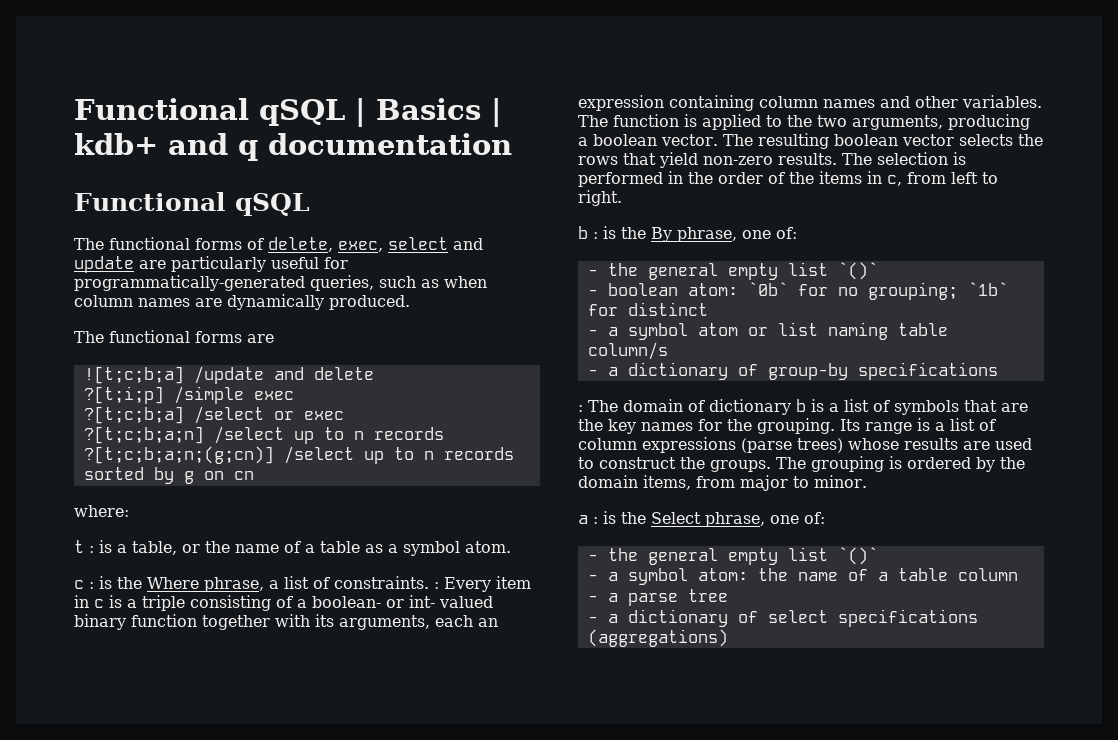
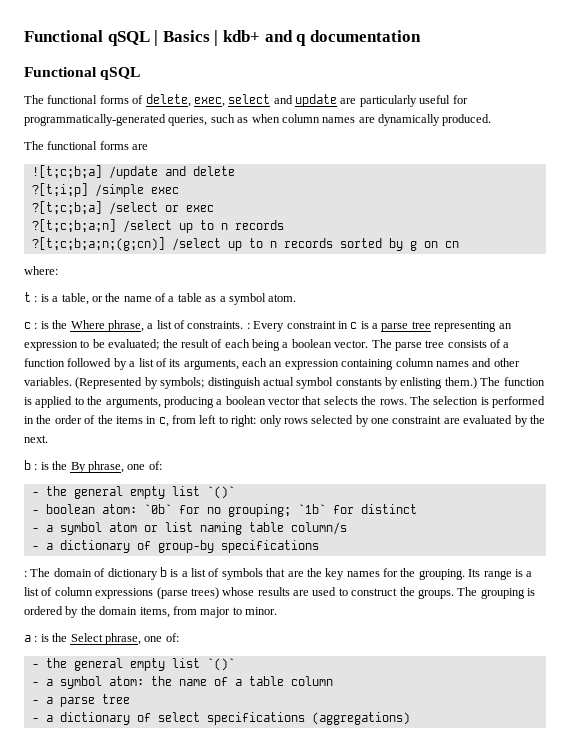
- c : is the Where phrase, a list of constraints. : Every item in c is a triple consisting of a boolean- or int- valued binary function together with its arguments, each an expression containing column names and other variables.
+ c : is the Where phrase, a list of constraints. : Every constraint in c is a parse tree representing an expression to be evaluated; the result of each being a boolean vector. The parse tree consists of a function followed by a list of its arguments, each an expression containing column names and other variables.
+ (Represented by symbols; distinguish actual symbol constants by enlisting them.)
- The function is applied to the two arguments, producing a boolean vector. The resulting boolean vector selects the rows that yield non-zero results.
+ The function is applied to the arguments, producing a boolean vector that selects the rows.
- The selection is performed in the order of the items in c, from left to right.
+ The selection is performed in the order of the items in c, from left to right: only rows selected by one constraint are evaluated by the next.

